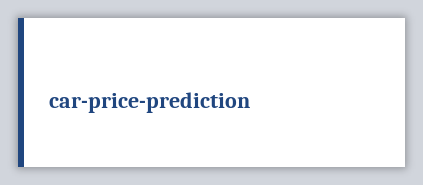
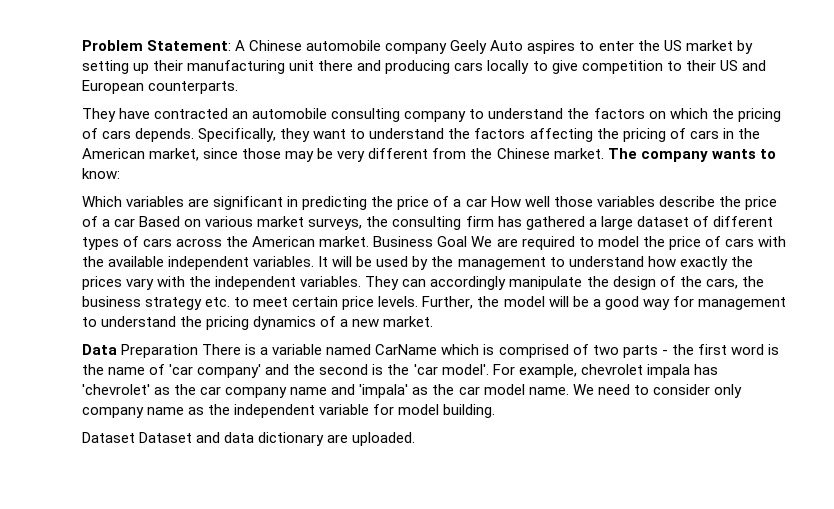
- car-price-prediction
+ Problem Statement: A Chinese automobile company Geely Auto aspires to enter the US market by setting up their manufacturing unit there and producing cars locally to give competition to their US and European counterparts.
+ They have contracted an automobile consulting company to understand the factors on which the pricing of cars depends. Specifically, they want to understand the factors affecting the pricing of cars in the American market, since those may be very different from the Chinese market. The company wants to know:
+ Which variables are significant in predicting the price of a car How well those variables describe the price of a car Based on various market surveys, the consulting firm has gathered a large dataset of different types of cars across the American market. Business Goal We are required to model the price of cars with the available independent variables. It will be used by the management to understand how exactly the prices vary with the independent variables. They can accordingly manipulate the design of the cars, the business strategy etc. to meet certain price levels. Further, the model will be a good way for management to understand the pricing dynamics of a new market.
+ Data Preparation There is a variable named CarName which is comprised of two parts - the first word is the name of 'car company' and the second is the 'car model'. For example, chevrolet impala has 'chevrolet' as the car company name and 'impala' as the car model name. We need to consider only company name as the independent variable for model building.
+ Dataset Dataset and data dictionary are uploaded.

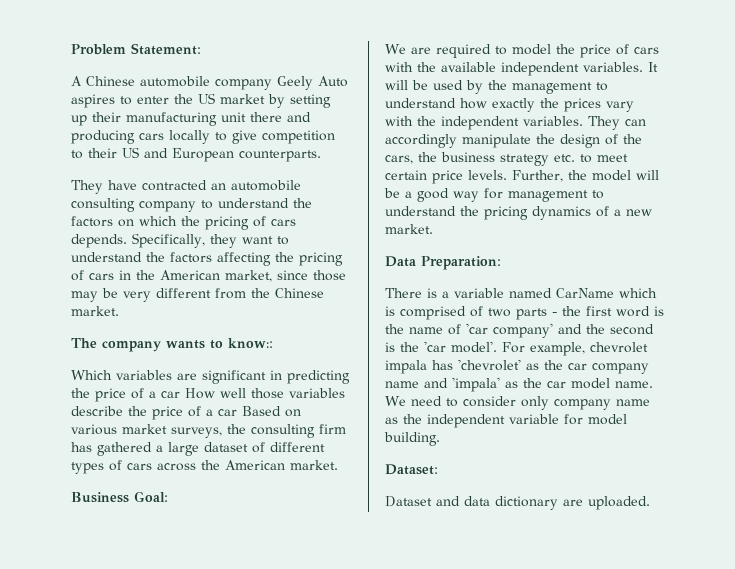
- Problem Statement: A Chinese automobile company Geely Auto aspires to enter the US market by setting up their manufacturing unit there and producing cars locally to give competition to their US and European counterparts.
+ Problem Statement:
+ A Chinese automobile company Geely Auto aspires to enter the US market by setting up their manufacturing unit there and producing cars locally to give competition to their US and European counterparts.
- Specifically, they want to understand the factors affecting the pricing of cars in the American market, since those may be very different from the Chinese market. The company wants to know:
+ Specifically, they want to understand the factors affecting the pricing of cars in the American market, since those may be very different from the Chinese market.
+ The company wants to know::
- Which variables are significant in predicting the price of a car How well those variables describe the price of a car Based on various market surveys, the consulting firm has gathered a large dataset of different types of cars across the American market. Business Goal We are required to model the price of cars with the available independent variables.
+ Which variables are significant in predicting the price of a car How well those variables describe the price of a car Based on various market surveys, the consulting firm has gathered a large dataset of different types of cars across the American market.
+ Business Goal:
+ We are required to model the price of cars with the available independent variables.
- Data Preparation There is a variable named CarName which is comprised of two parts - the first word is the name of 'car company' and the second is the 'car model'.
+ Data Preparation:
+ There is a variable named CarName which is comprised of two parts - the first word is the name of 'car company' and the second is the 'car model'.
- Dataset Dataset and data dictionary are uploaded.
+ Dataset:
+ Dataset and data dictionary are uploaded.

